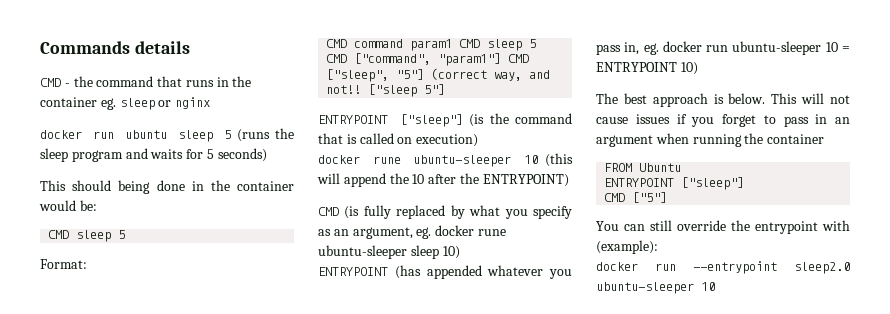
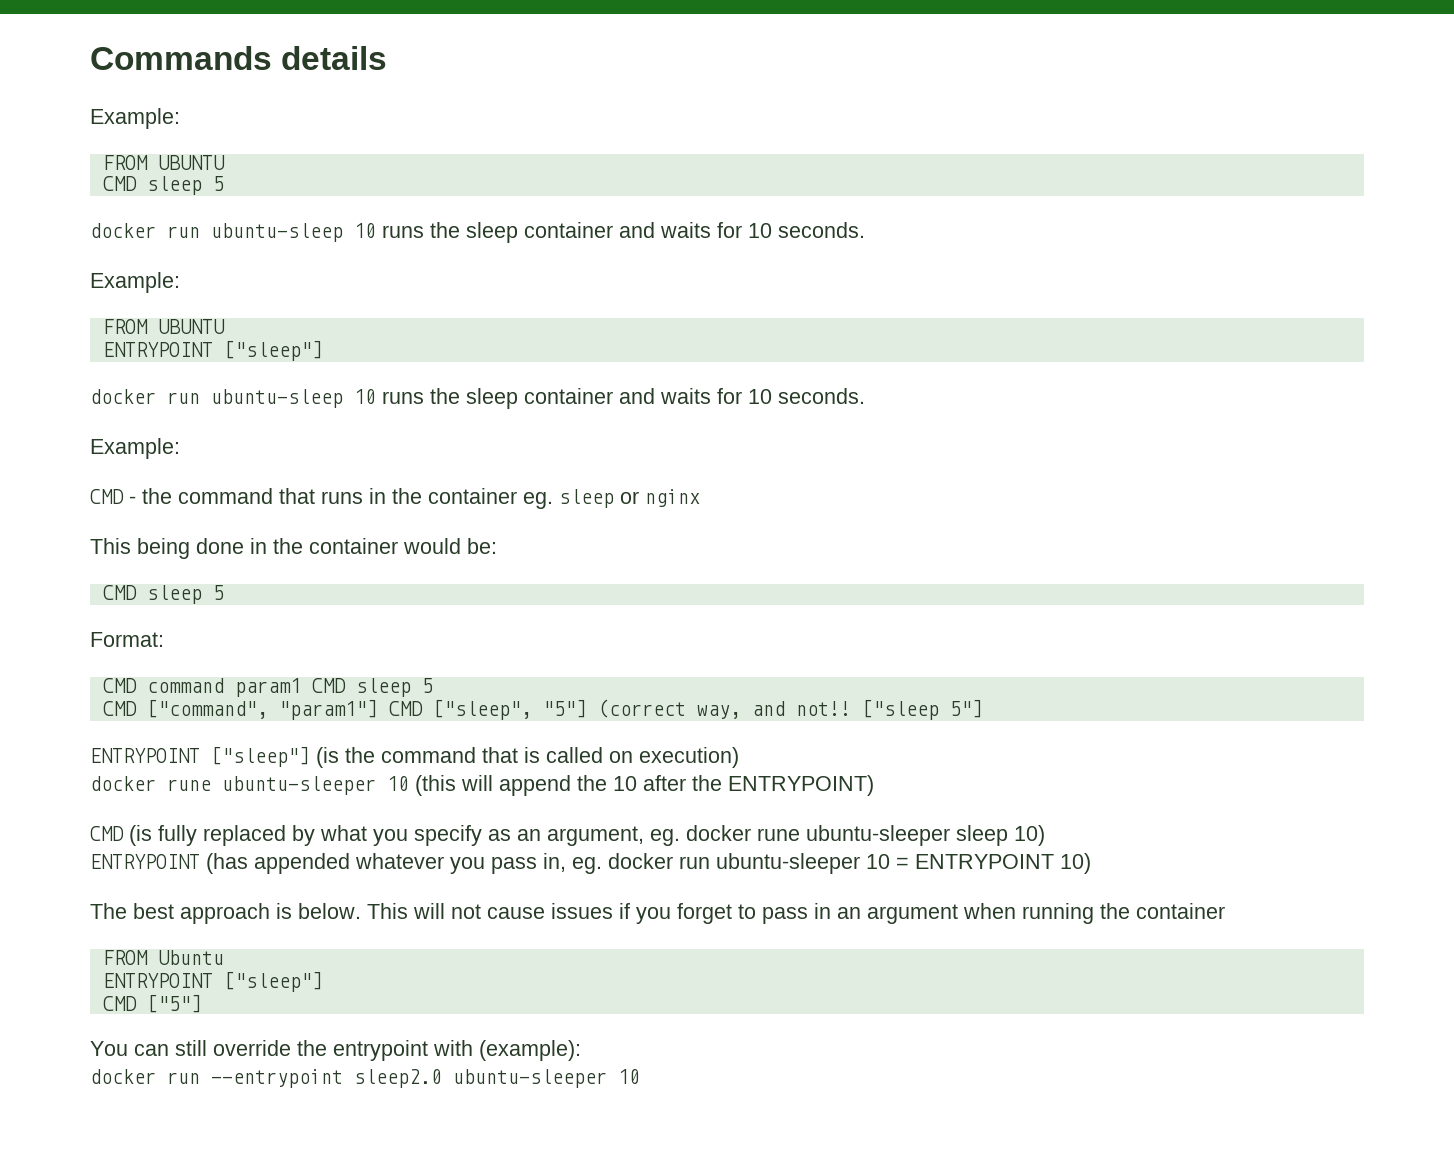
  Commands details
+ Example:
+ FROM UBUNTU
+ CMD sleep 5
+ docker run ubuntu-sleep 10 runs the sleep container and waits for 10 seconds.
+ Example:
+ FROM UBUNTU
+ ENTRYPOINT ["sleep"]
+ docker run ubuntu-sleep 10 runs the sleep container and waits for 10 seconds.
+ Example:
- docker run ubuntu sleep 5 (runs the sleep program and waits for 5 seconds)
- This should being done in the container would be:
+ This being done in the container would be:

